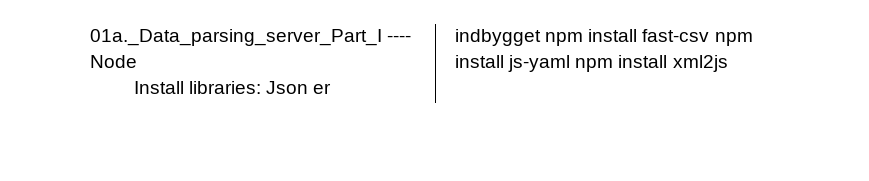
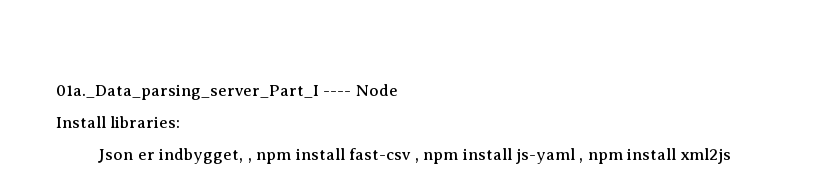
- Install libraries: Json er indbygget npm install fast-csv npm install js-yaml npm install xml2js
+ Install libraries:
+ Json er indbygget, , npm install fast-csv , npm install js-yaml , npm install xml2js

